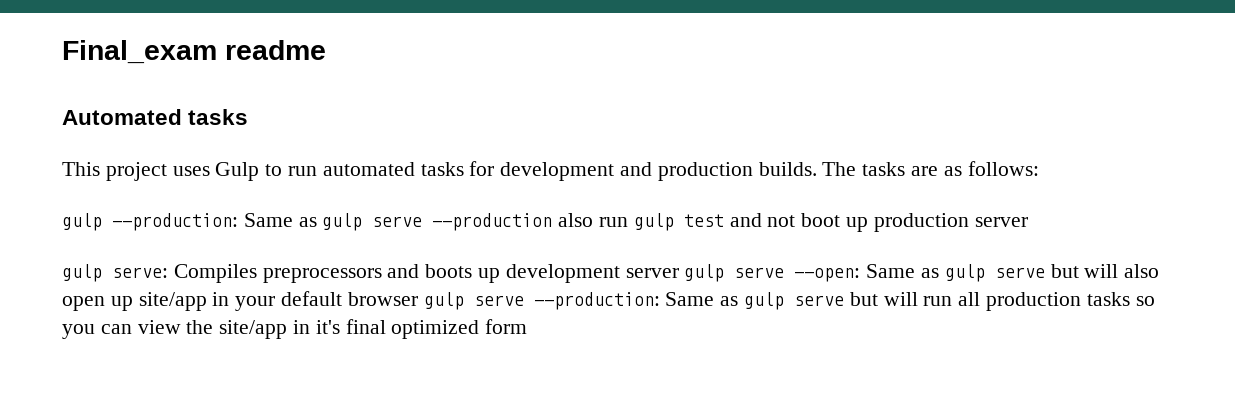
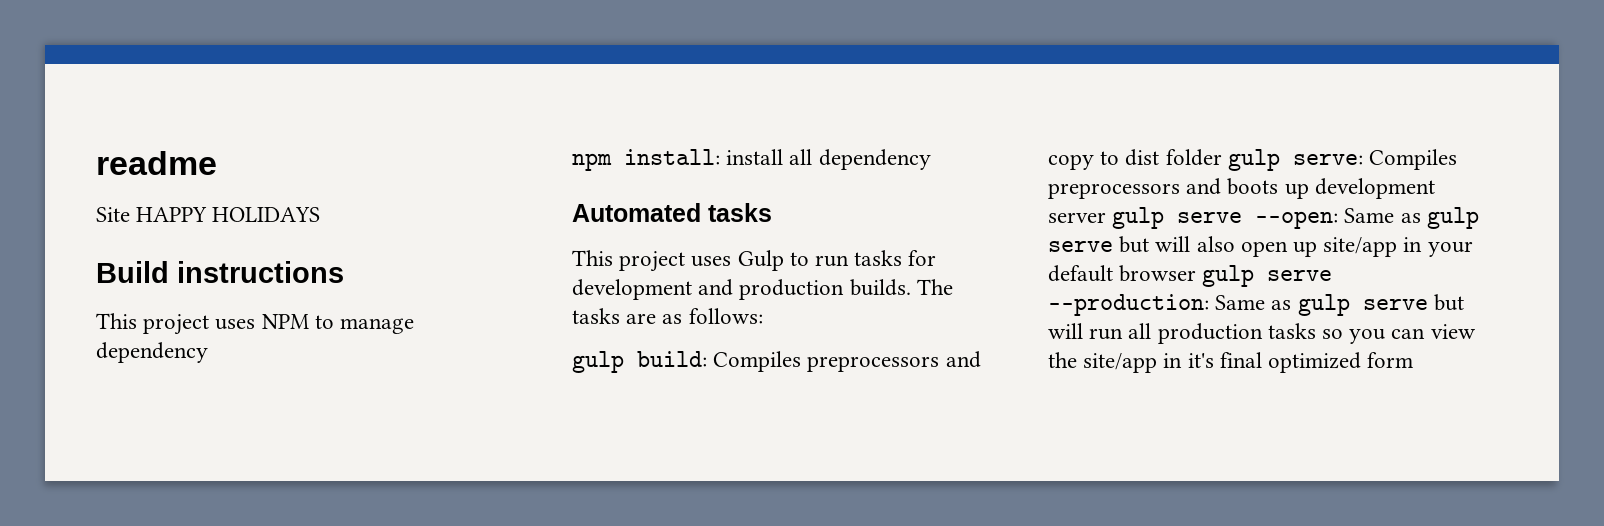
- Final_exam readme
+ readme
+ Site HAPPY HOLIDAYS
+ Build instructions
+ This project uses NPM to manage dependency
+ npm install: install all dependency
- This project uses Gulp to run automated tasks for development and production builds.
+ This project uses Gulp to run tasks for development and production builds.
- gulp --production: Same as gulp serve --production also run gulp test and not boot up production server
- gulp serve: Compiles preprocessors and boots up development server gulp serve --open: Same as gulp serve but will also open up site/app in your default browser gulp serve --production: Same as gulp serve but will run all production tasks so you can view the site/app in it's final optimized form
+ gulp build: Compiles preprocessors and copy to dist folder gulp serve: Compiles preprocessors and boots up development server gulp serve --open: Same as gulp serve but will also open up site/app in your default browser gulp serve --production: Same as gulp serve but will run all production tasks so you can view the site/app in it's final optimized form

